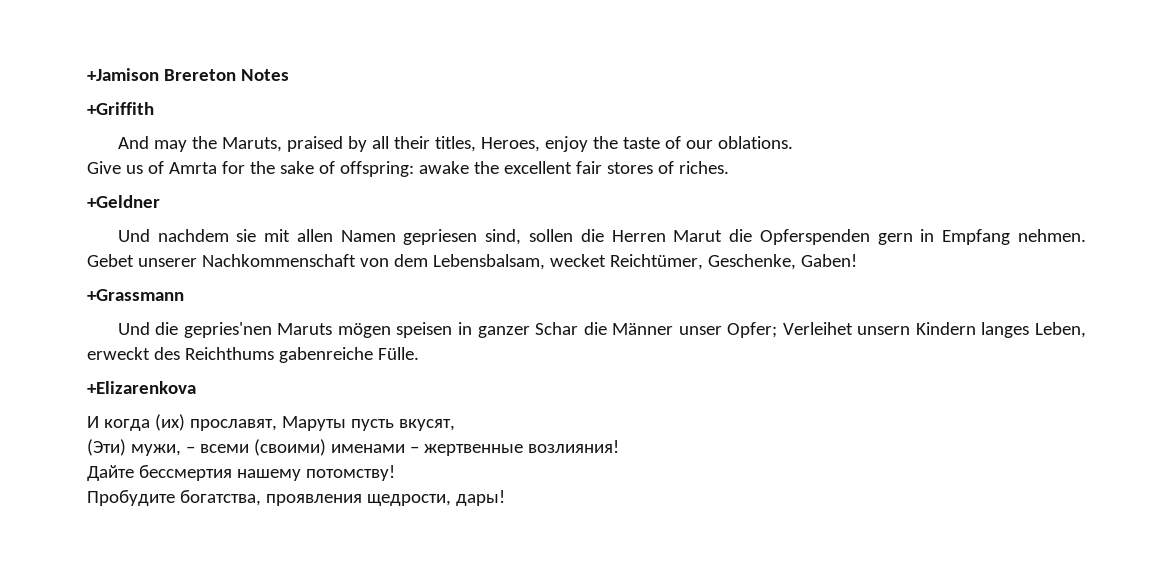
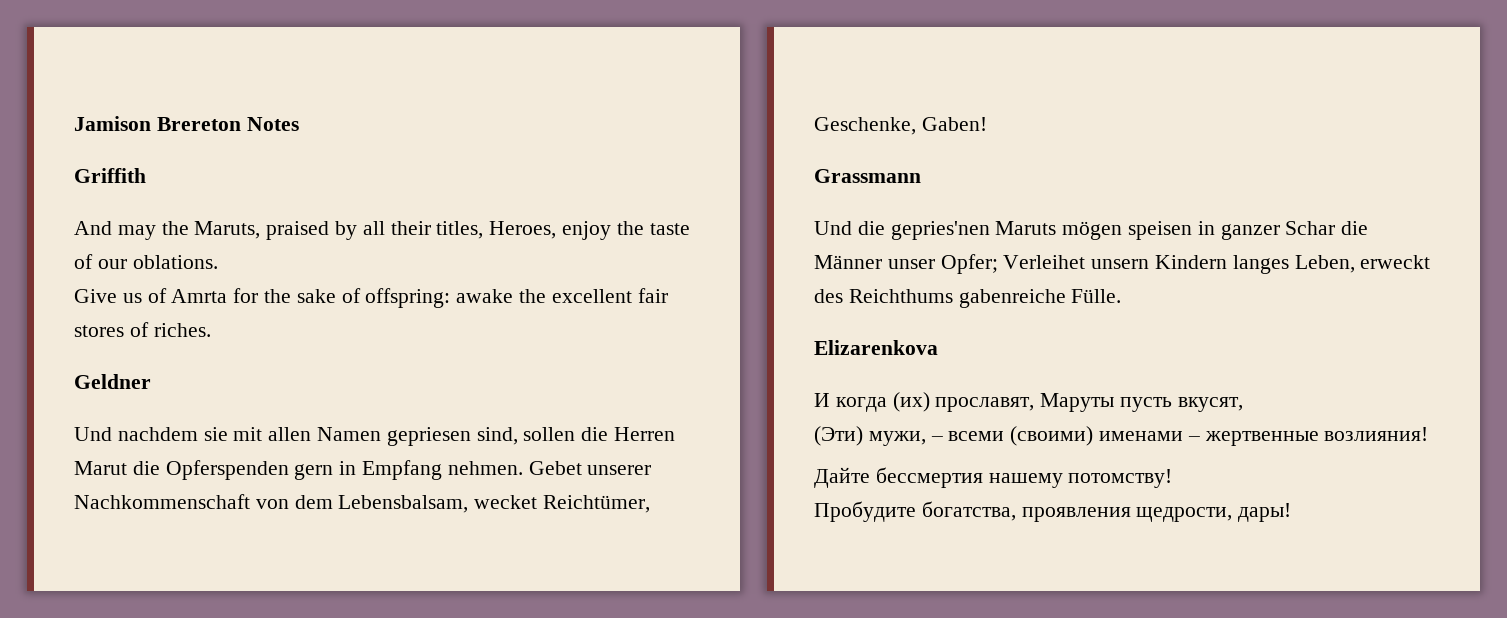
- +Jamison Brereton Notes
+ Jamison Brereton Notes
- +Griffith
+ Griffith
- +Geldner
+ Geldner
- +Grassmann
+ Grassmann
- +Elizarenkova
+ Elizarenkova

